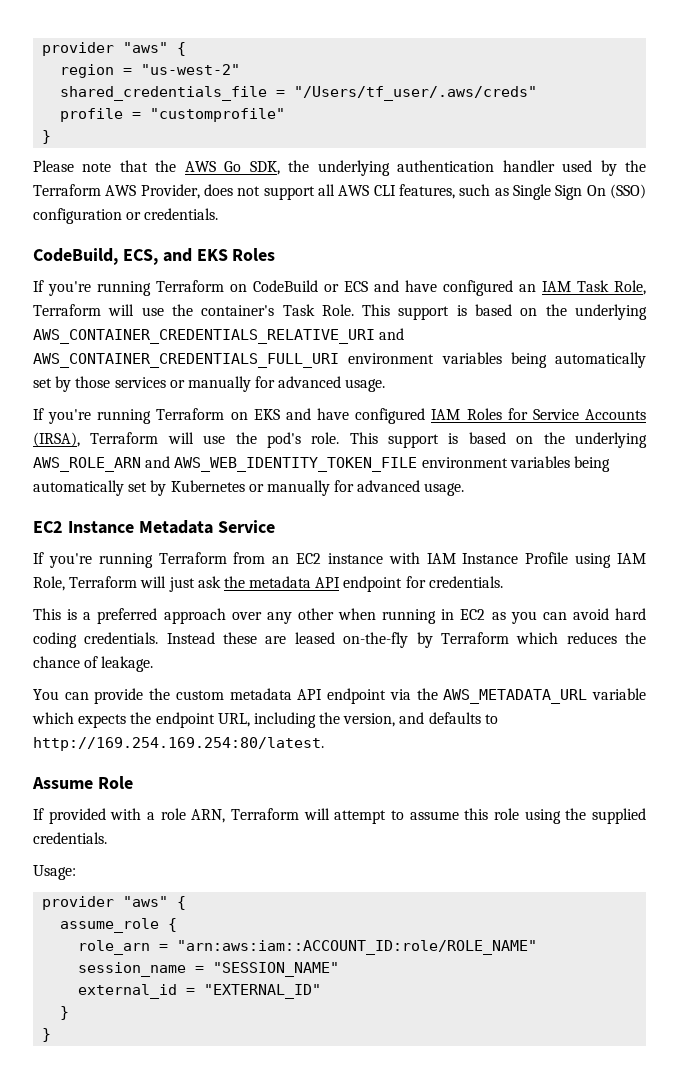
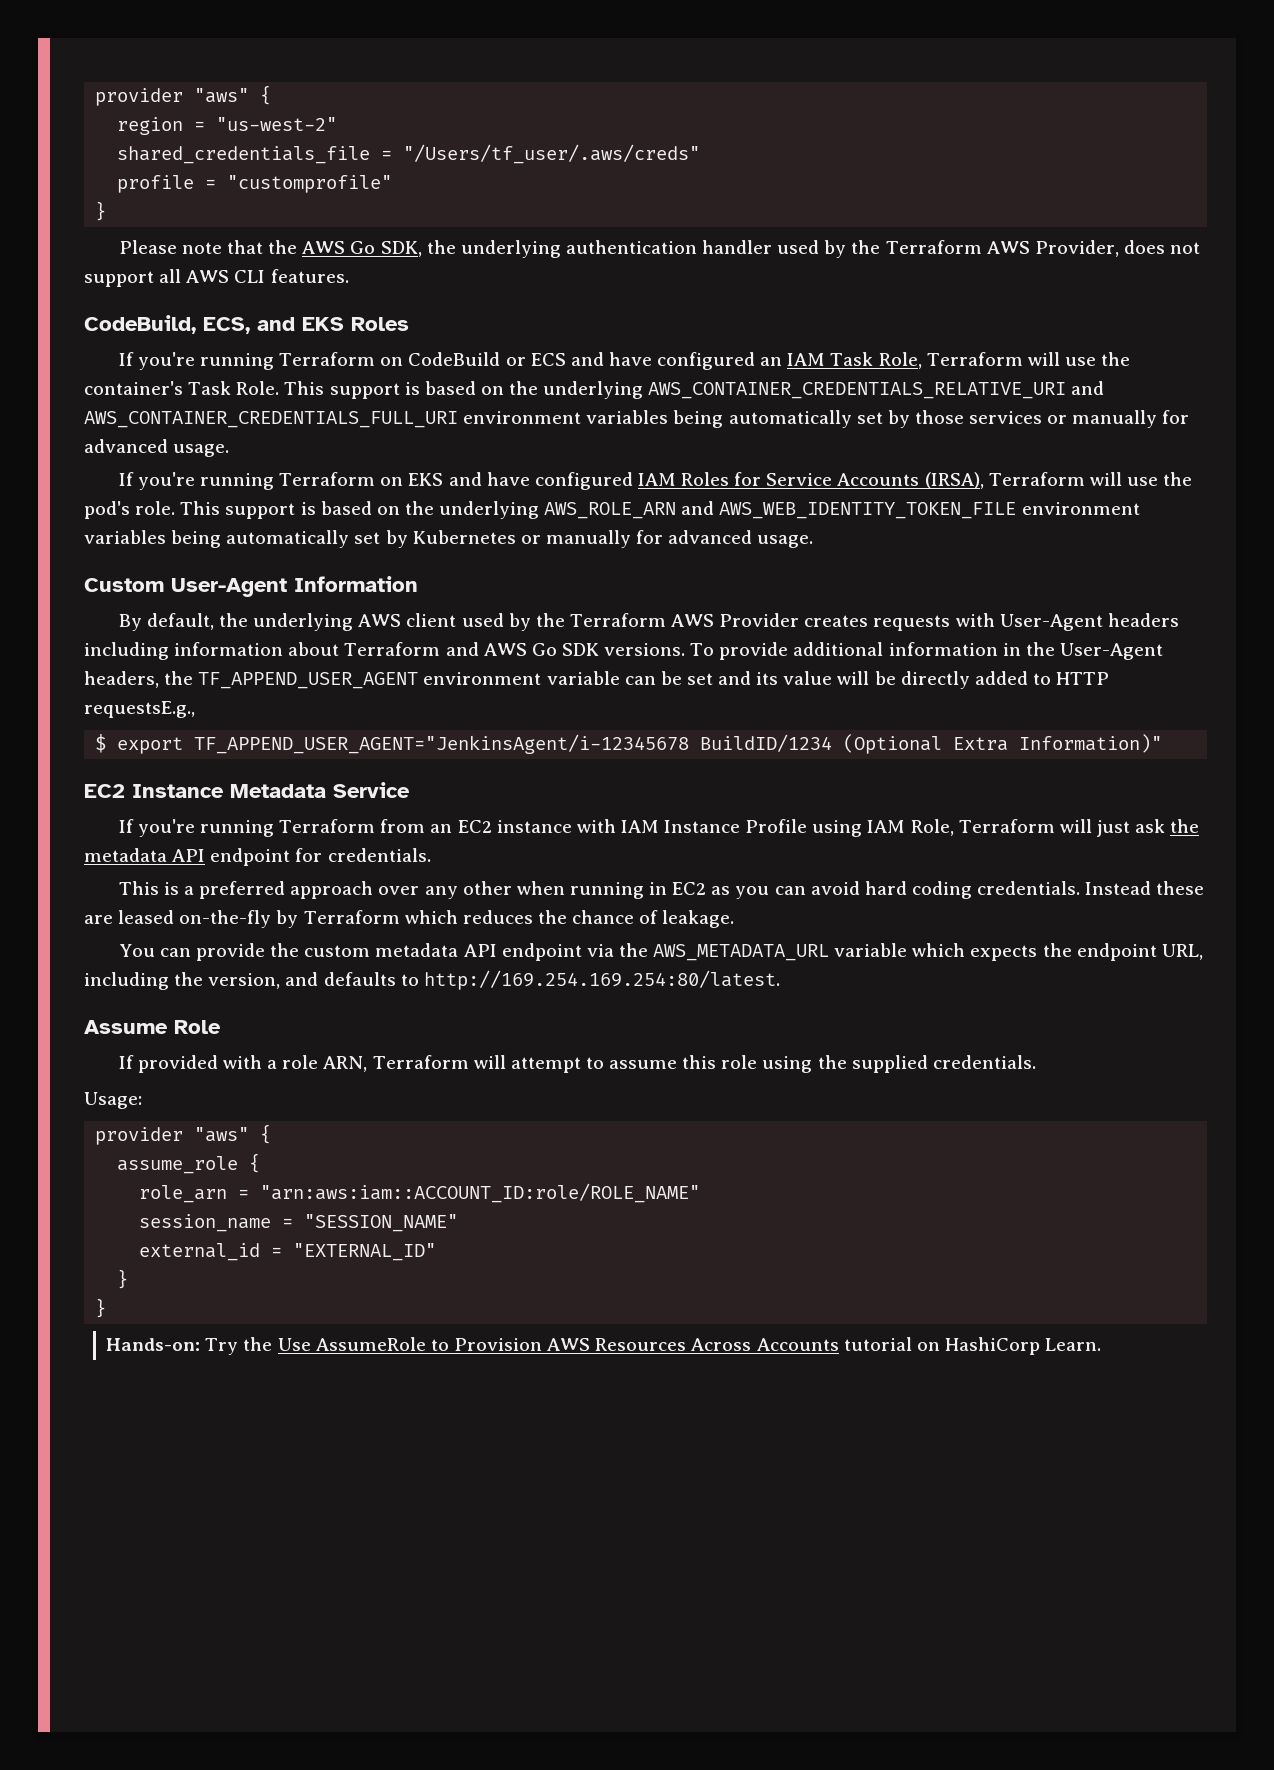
- Please note that the AWS Go SDK, the underlying authentication handler used by the Terraform AWS Provider, does not support all AWS CLI features, such as Single Sign On (SSO) configuration or credentials.
+ Please note that the AWS Go SDK, the underlying authentication handler used by the Terraform AWS Provider, does not support all AWS CLI features.
+ Custom User-Agent Information
+ By default, the underlying AWS client used by the Terraform AWS Provider creates requests with User-Agent headers including information about Terraform and AWS Go SDK versions. To provide additional information in the User-Agent headers, the TF_APPEND_USER_AGENT environment variable can be set and its value will be directly added to HTTP requestsE.g.,
+ $ export TF_APPEND_USER_AGENT="JenkinsAgent/i-12345678 BuildID/1234 (Optional Extra Information)"
+ Hands-on: Try the Use AssumeRole to Provision AWS Resources Across Accounts tutorial on HashiCorp Learn.

